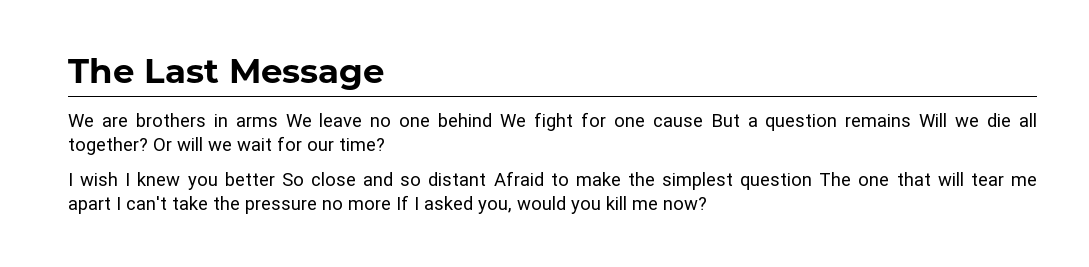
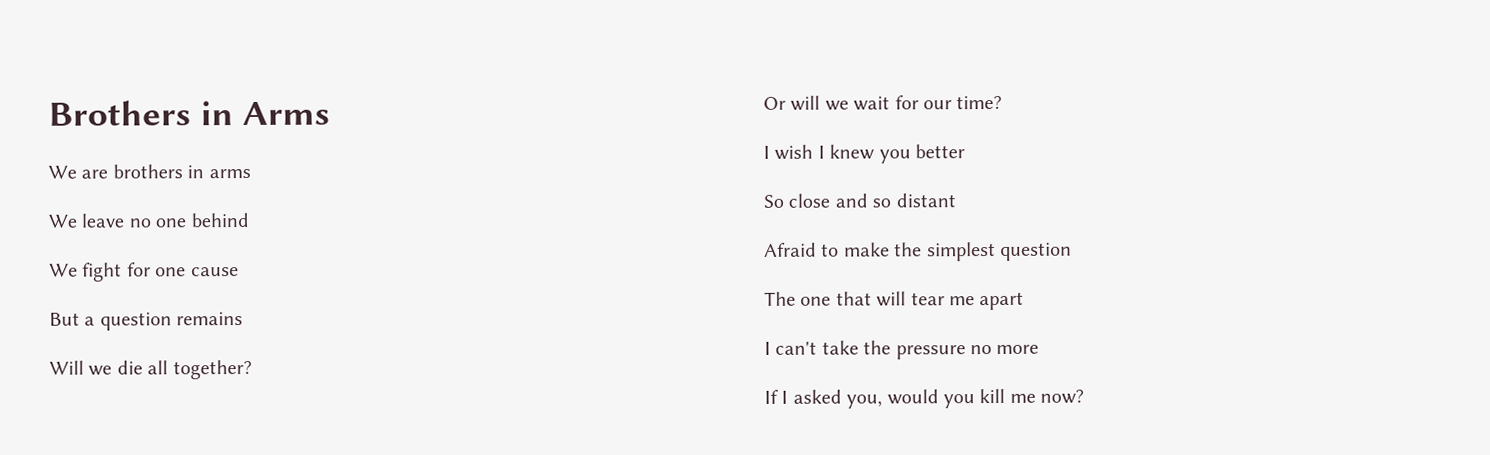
- The Last Message
+ Brothers in Arms
- We are brothers in arms We leave no one behind We fight for one cause But a question remains Will we die all together? Or will we wait for our time?
+ We are brothers in arms
+ We leave no one behind
+ We fight for one cause
+ But a question remains
+ Will we die all together?
+ Or will we wait for our time?
- I wish I knew you better So close and so distant Afraid to make the simplest question The one that will tear me apart I can't take the pressure no more If I asked you, would you kill me now?
+ I wish I knew you better
+ So close and so distant
+ Afraid to make the simplest question
+ The one that will tear me apart
+ I can't take the pressure no more
+ If I asked you, would you kill me now?

